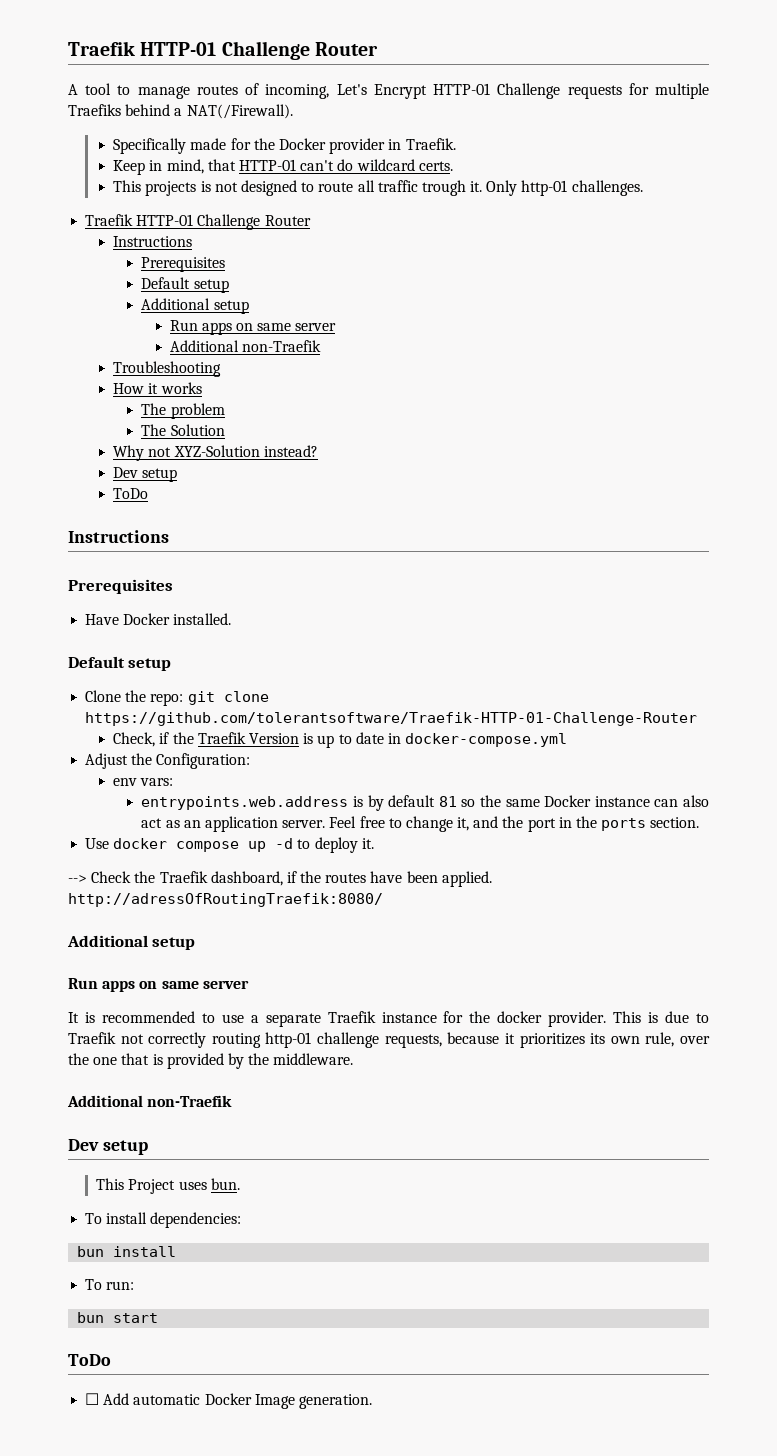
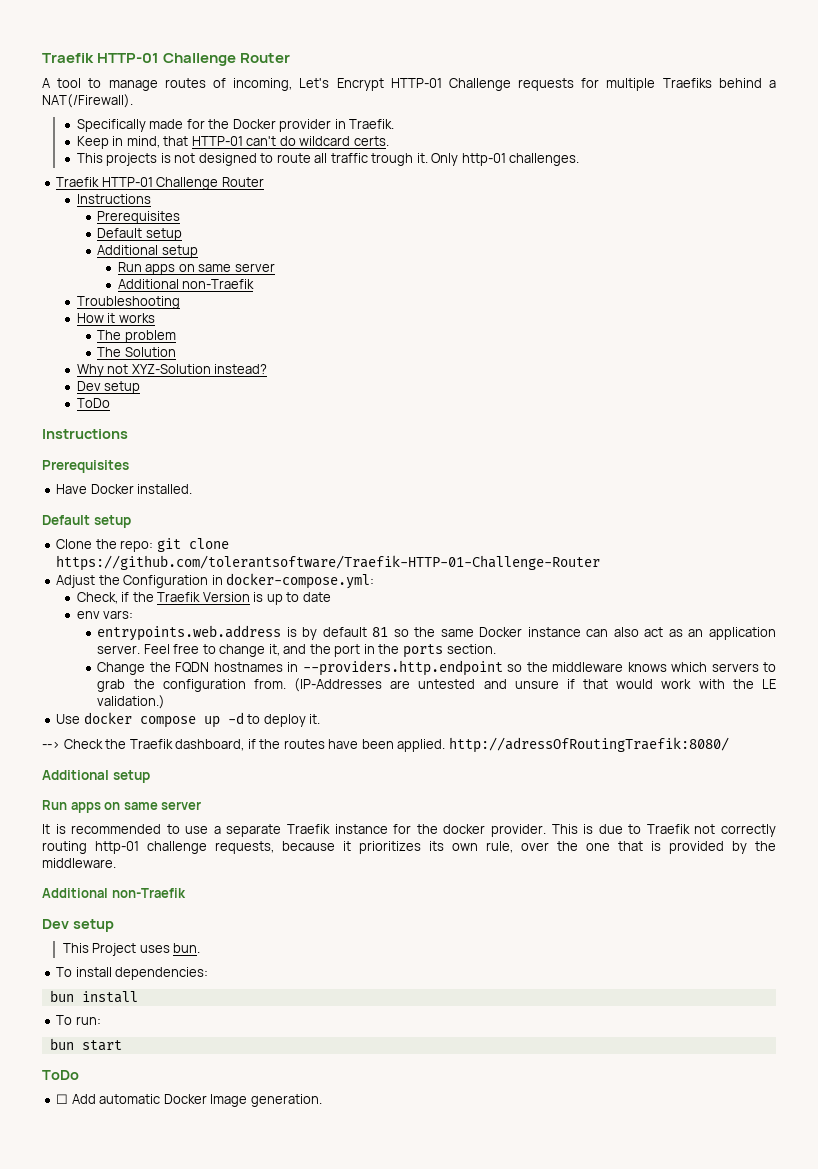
+ Adjust the Configuration in docker-compose.yml:
- Check, if the Traefik Version is up to date in docker-compose.yml
- Adjust the Configuration:
+ Check, if the Traefik Version is up to date
+ Change the FQDN hostnames in --providers.http.endpoint so the middleware knows which servers to grab the configuration from. (IP-Addresses are untested and unsure if that would work with the LE validation.)

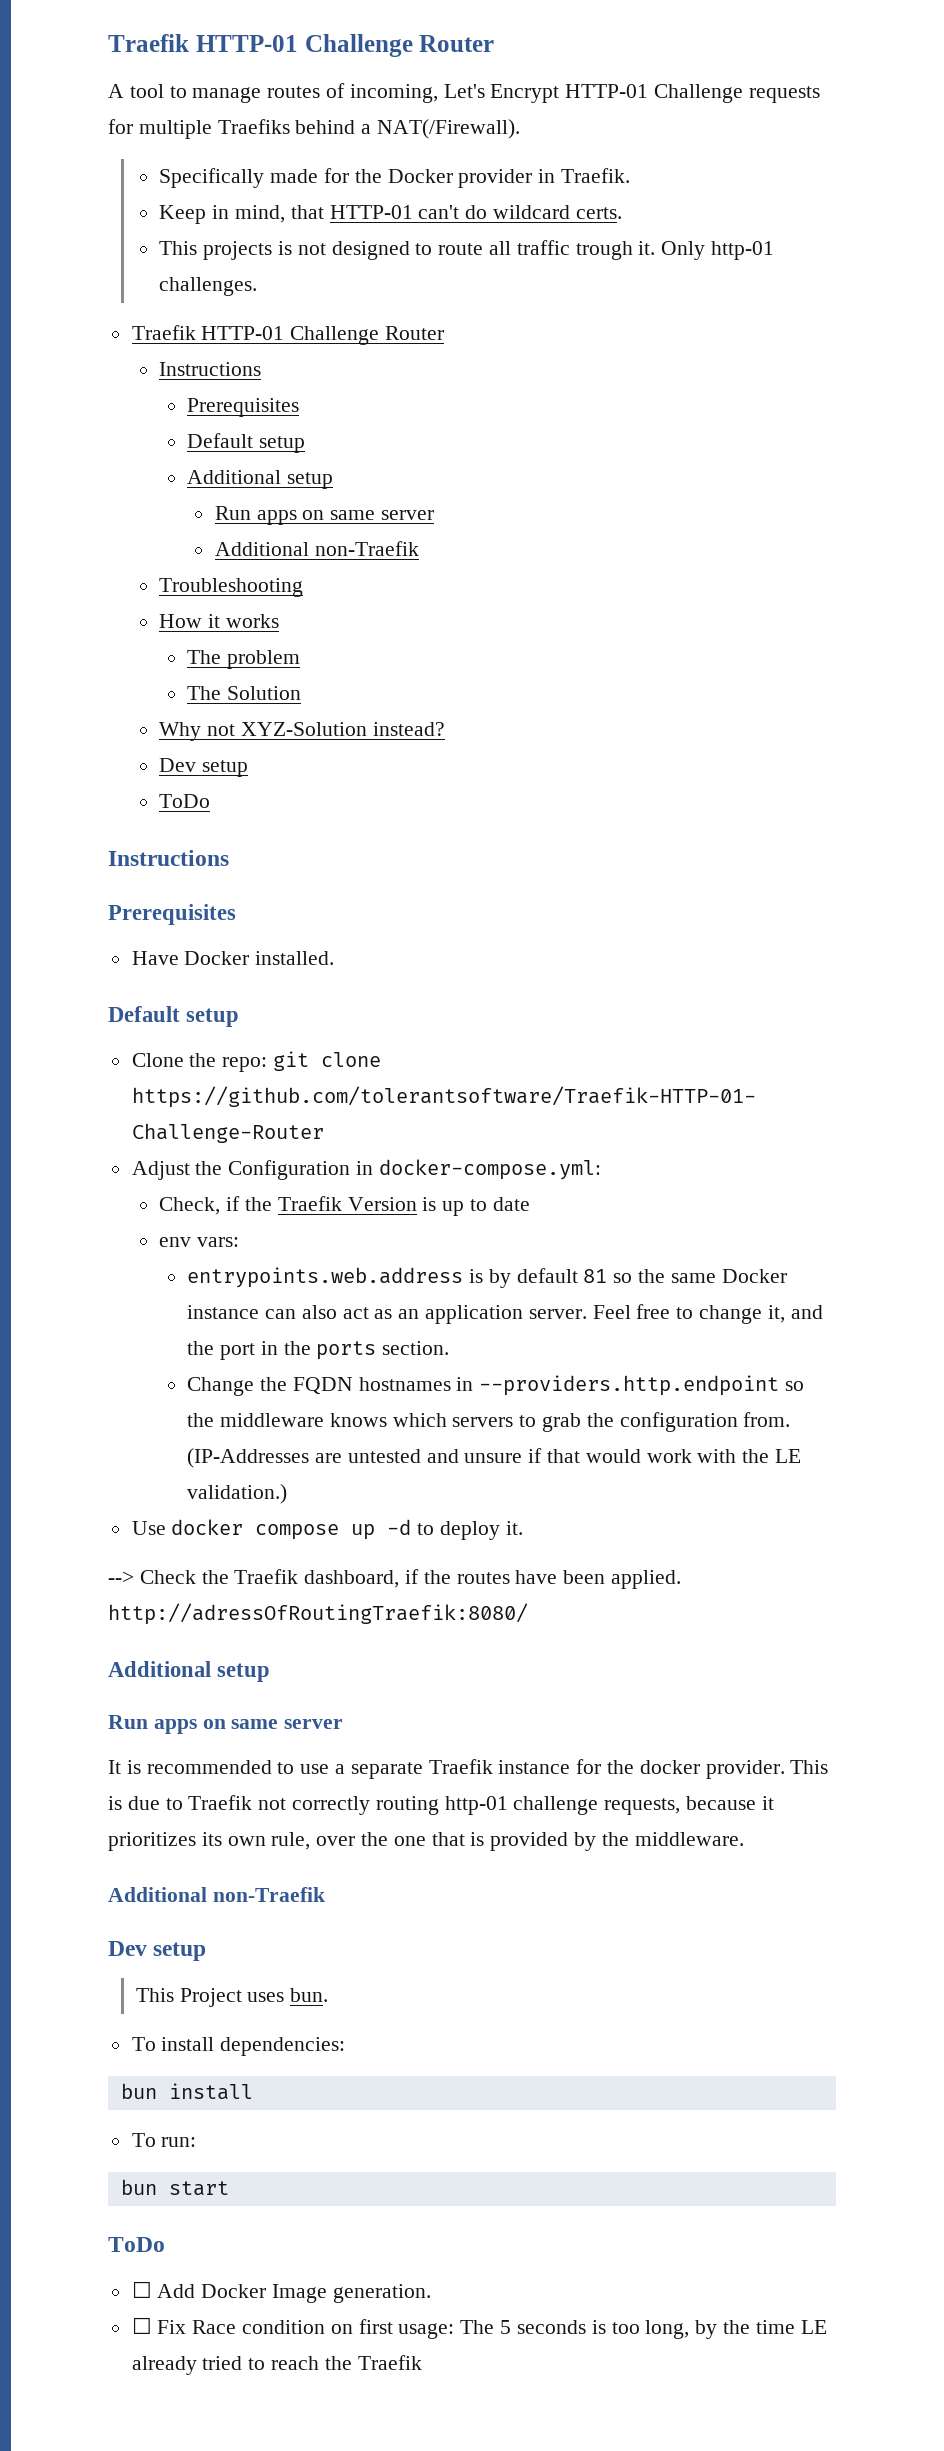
- ☐ Add automatic Docker Image generation.
+ ☐ Add Docker Image generation.
+ ☐ Fix Race condition on first usage: The 5 seconds is too long, by the time LE already tried to reach the Traefik

